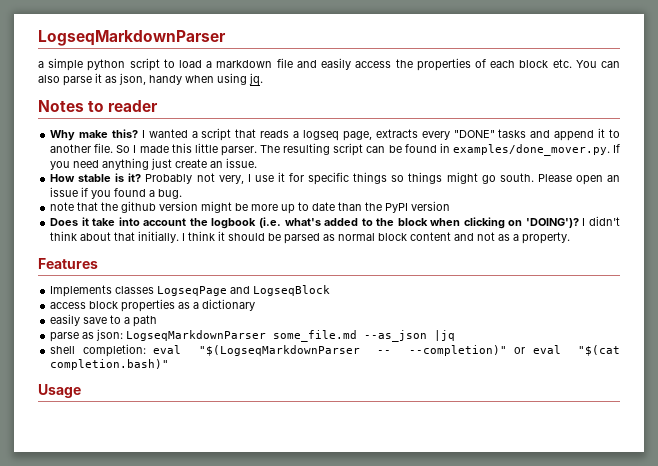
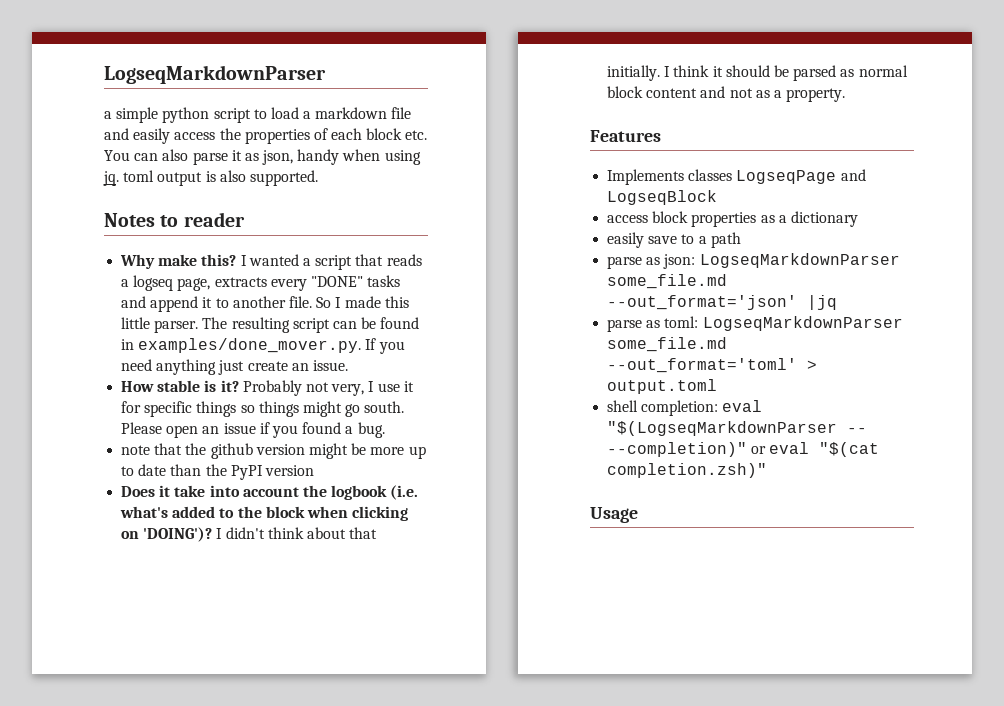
- a simple python script to load a markdown file and easily access the properties of each block etc. You can also parse it as json, handy when using jq.
+ a simple python script to load a markdown file and easily access the properties of each block etc. You can also parse it as json, handy when using jq. toml output is also supported.
- parse as json: LogseqMarkdownParser some_file.md --as_json |jq
+ parse as json: LogseqMarkdownParser some_file.md --out_format='json' |jq
+ parse as toml: LogseqMarkdownParser some_file.md --out_format='toml' > output.toml
- shell completion: eval "$(LogseqMarkdownParser -- --completion)" or eval "$(cat completion.bash)"
+ shell completion: eval "$(LogseqMarkdownParser -- --completion)" or eval "$(cat completion.zsh)"

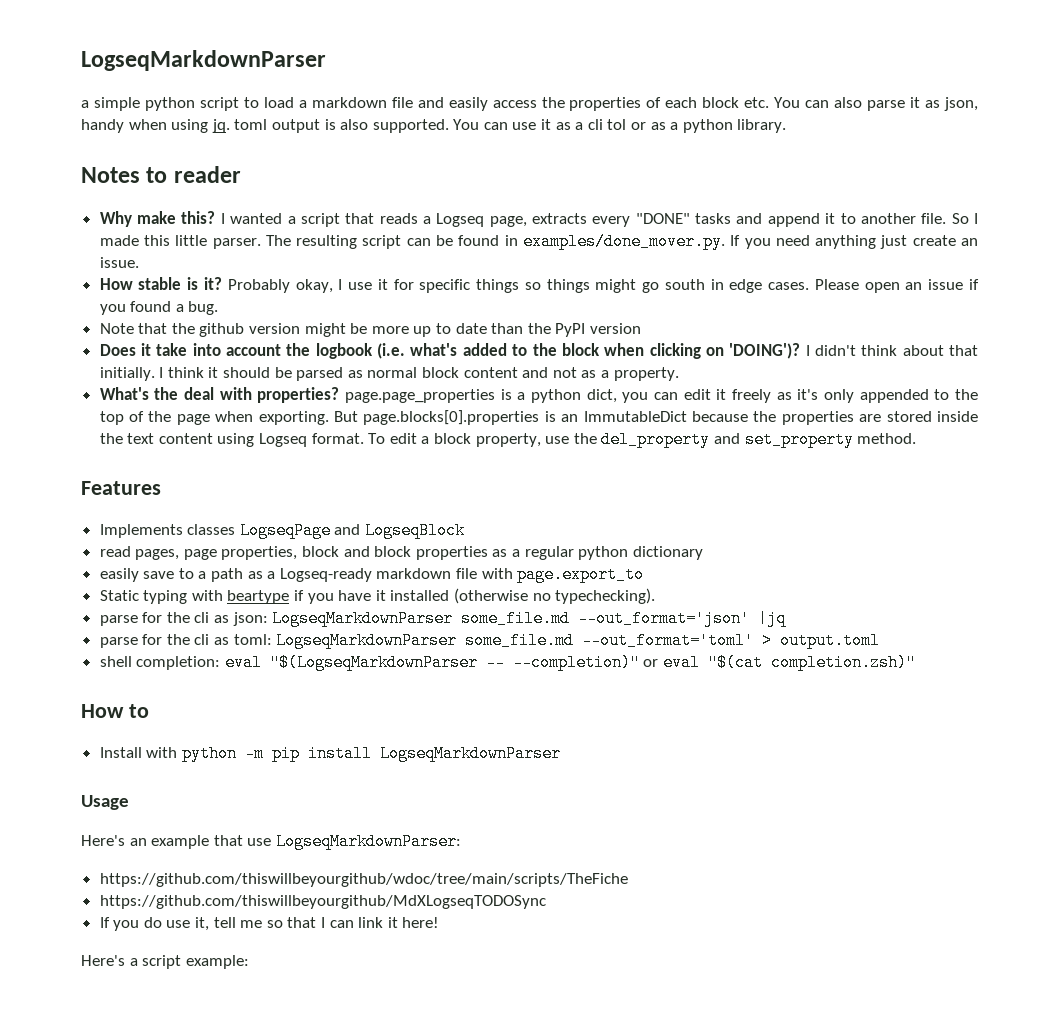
+ You can use it as a cli tol or as a python library.
- I wanted a script that reads a logseq page, extracts every "DONE" tasks and append it to another file.
+ I wanted a script that reads a Logseq page, extracts every "DONE" tasks and append it to another file.
- Probably not very, I use it for specific things so things might go south.
+ Probably okay, I use it for specific things so things might go south in edge cases.
- note that the github version might be more up to date than the PyPI version
+ Note that the github version might be more up to date than the PyPI version
+ What's the deal with properties? page.page_properties is a python dict, you can edit it freely as it's only appended to the top of the page when exporting. But page.blocks[0].properties is an ImmutableDict because the properties are stored inside the text content using Logseq format. To edit a block property, use the del_property and set_property method.
- access block properties as a dictionary
+ read pages, page properties, block and block properties as a regular python dictionary
- easily save to a path
- parse as json: LogseqMarkdownParser some_file.md --out_format='json' |jq
+ easily save to a path as a Logseq-ready markdown file with page.export_to
+ Static typing with beartype if you have it installed (otherwise no typechecking).
+ parse for the cli as json: LogseqMarkdownParser some_file.md --out_format='json' |jq
- parse as toml: LogseqMarkdownParser some_file.md --out_format='toml' > output.toml
+ parse for the cli as toml: LogseqMarkdownParser some_file.md --out_format='toml' > output.toml
+ How to
+ Install with python -m pip install LogseqMarkdownParser
  Usage
+ Here's an example that use LogseqMarkdownParser:
+ https://github.com/thiswillbeyourgithub/wdoc/tree/main/scripts/TheFiche
+ https://github.com/thiswillbeyourgithub/MdXLogseqTODOSync
+ If you do use it, tell me so that I can link it here!
+ Here's a script example:

